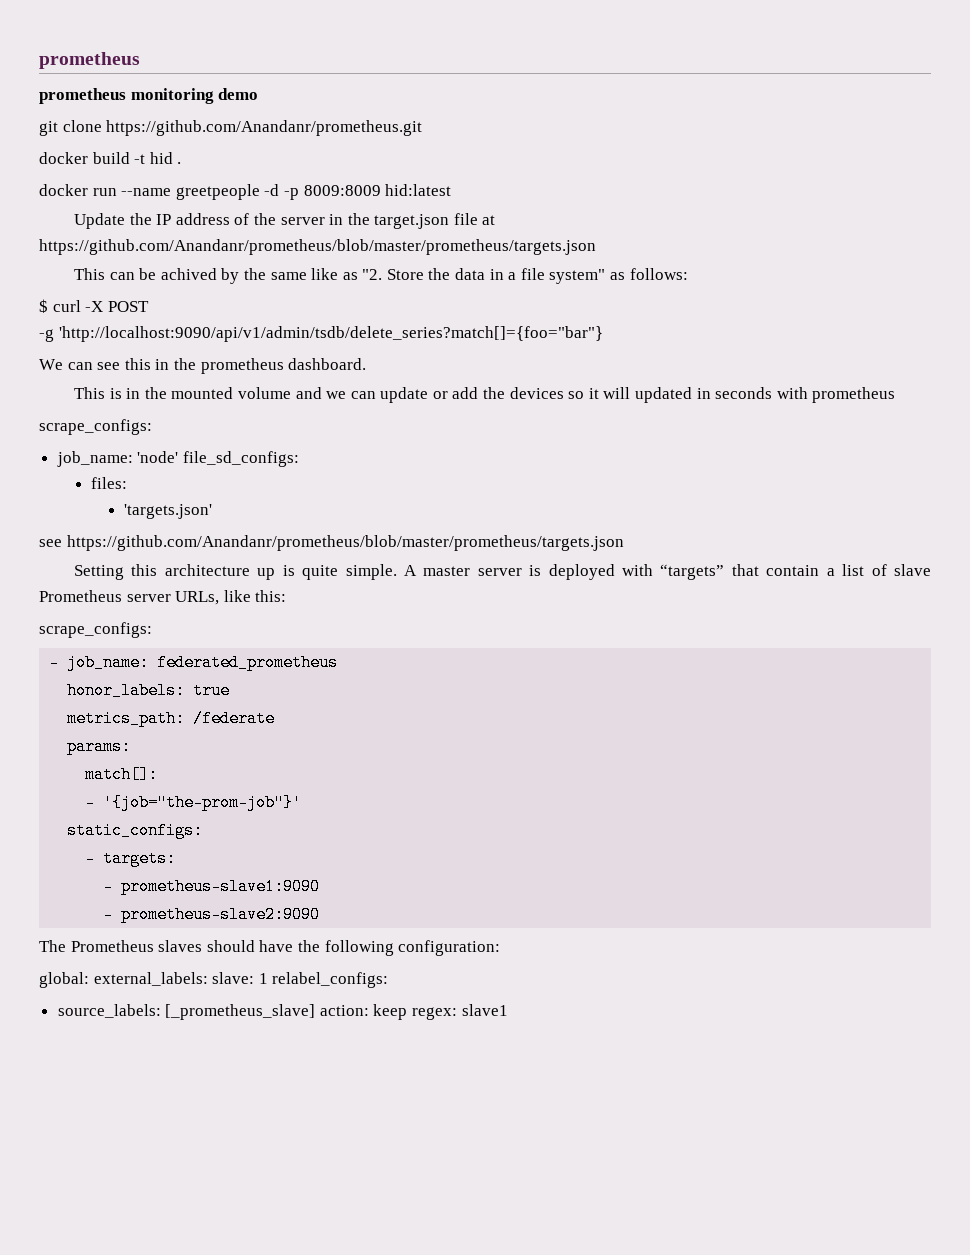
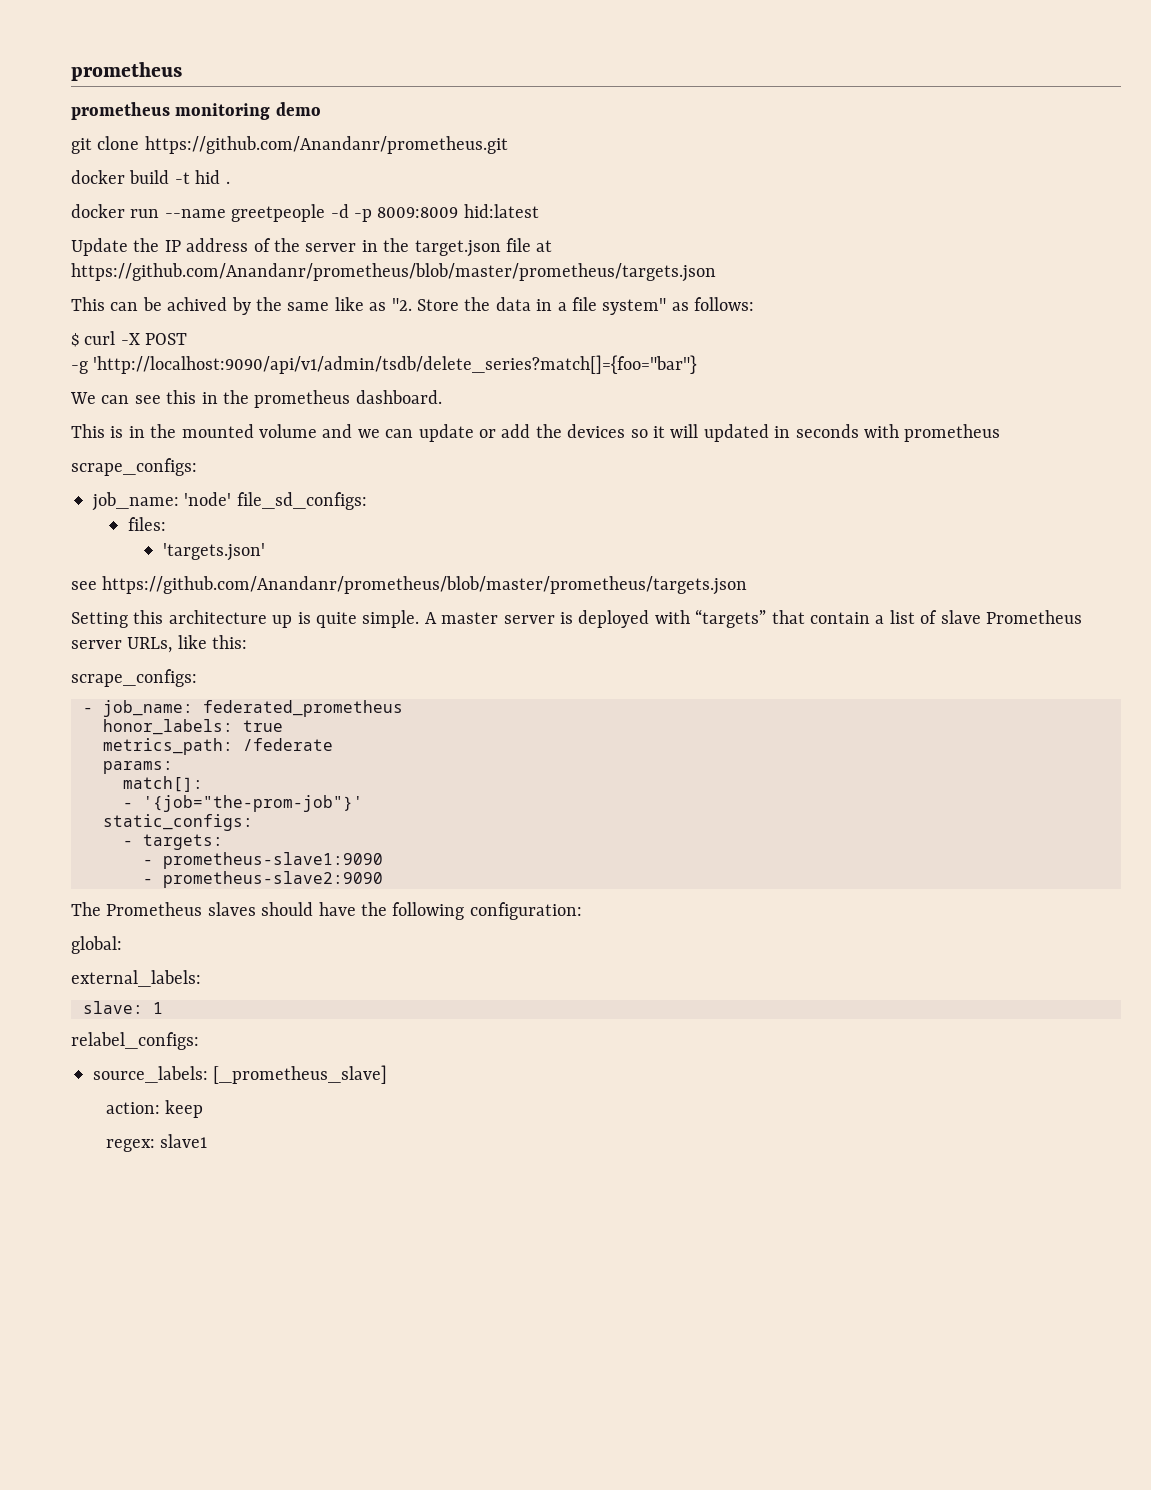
- global: external_labels: slave: 1 relabel_configs:
+ global:
+ external_labels:
+ slave: 1
+ relabel_configs:
- source_labels: [_prometheus_slave] action: keep regex: slave1
+ source_labels: [_prometheus_slave]
+ action: keep
+ regex: slave1

